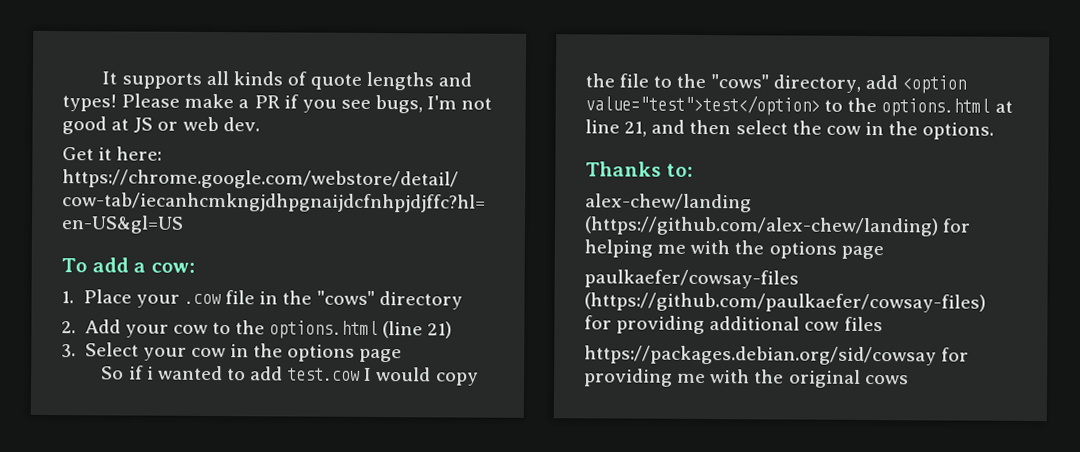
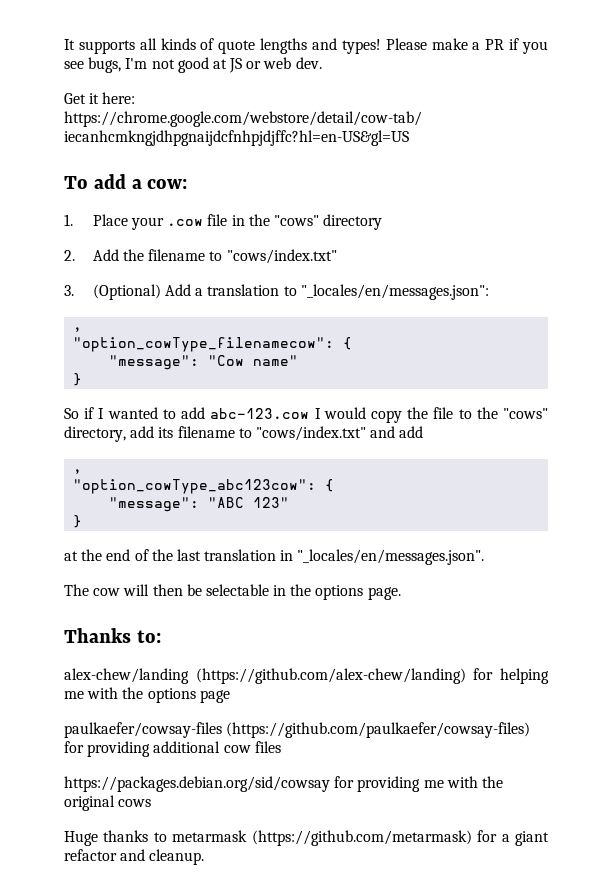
- 2. Add your cow to the options.html (line 21)
- 3. Select your cow in the options page
+ 2. Add the filename to "cows/index.txt"
+ 3. (Optional) Add a translation to "_locales/en/messages.json":
+ ,
+ "option_cowType_filenamecow": {
+ "message": "Cow name"
+ }
- So if i wanted to add test.cow I would copy the file to the "cows" directory, add <option value="test">test</option> to the options.html at line 21, and then select the cow in the options.
+ So if I wanted to add abc-123.cow I would copy the file to the "cows" directory, add its filename to "cows/index.txt" and add
+ ,
+ "option_cowType_abc123cow": {
+ "message": "ABC 123"
+ }
+ at the end of the last translation in "_locales/en/messages.json".
+ The cow will then be selectable in the options page.
+ Huge thanks to metarmask (https://github.com/metarmask) for a giant refactor and cleanup.

